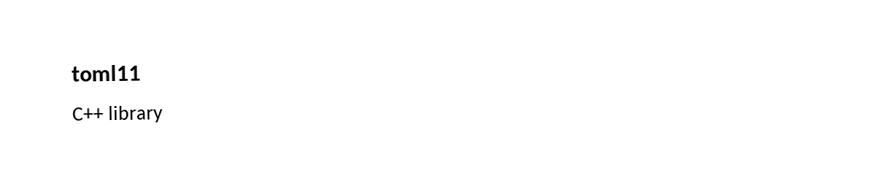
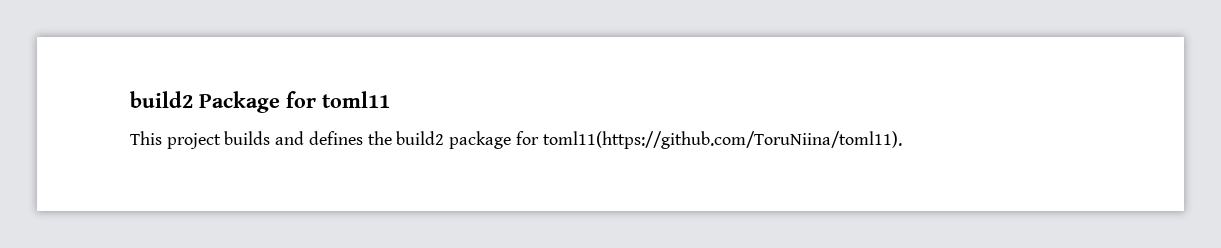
- toml11
- C++ library
+ build2 Package for toml11
+ This project builds and defines the build2 package for toml11(https://github.com/ToruNiina/toml11).

